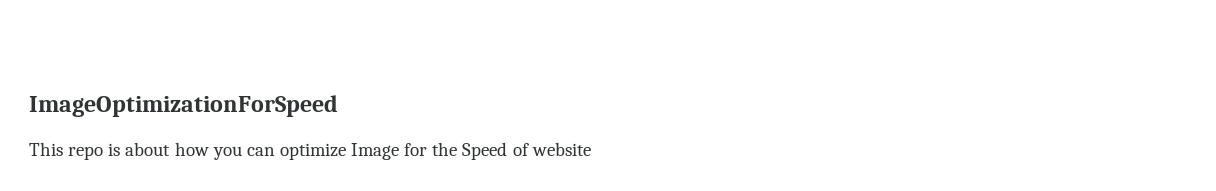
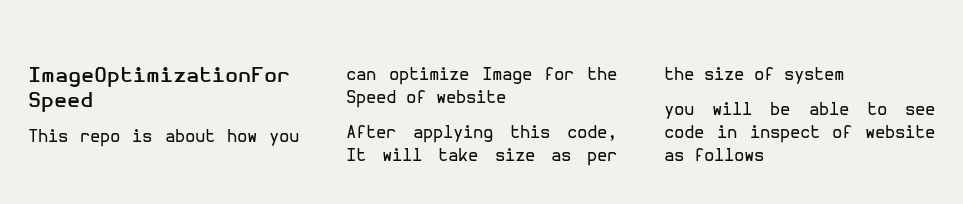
+ After applying this code, It will take size as per the size of system
+ you will be able to see code in inspect of website as follows

